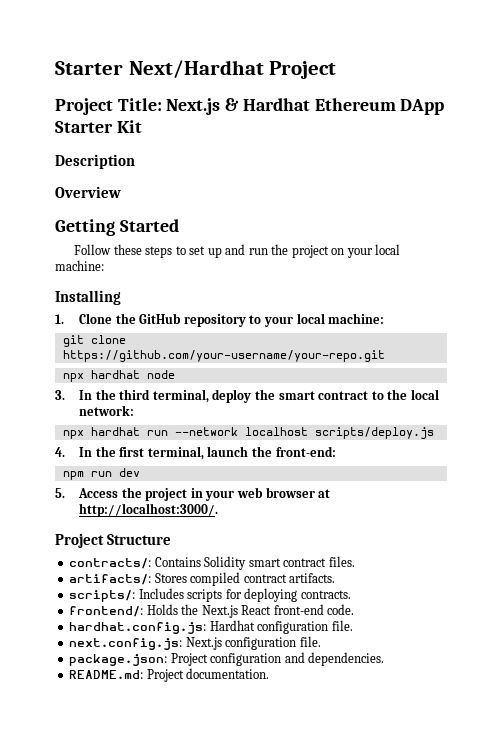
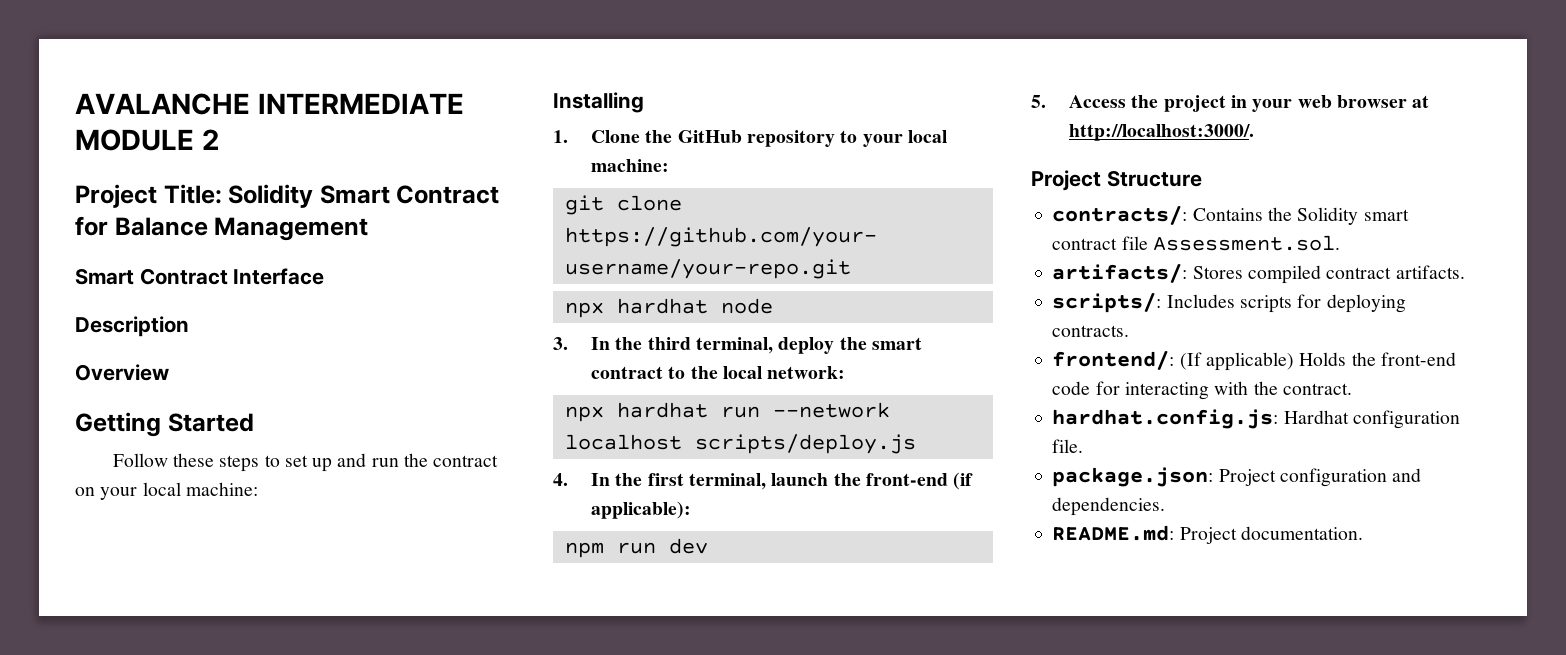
- Starter Next/Hardhat Project
- Project Title: Next.js & Hardhat Ethereum DApp Starter Kit
+ AVALANCHE INTERMEDIATE MODULE 2
+ Project Title: Solidity Smart Contract for Balance Management
+ Smart Contract Interface
- Follow these steps to set up and run the project on your local machine:
+ Follow these steps to set up and run the contract on your local machine:
- 4. In the first terminal, launch the front-end:
+ 4. In the first terminal, launch the front-end (if applicable):
- contracts/: Contains Solidity smart contract files.
+ contracts/: Contains the Solidity smart contract file Assessment.sol.
- frontend/: Holds the Next.js React front-end code.
+ frontend/: (If applicable) Holds the front-end code for interacting with the contract.
- next.config.js: Next.js configuration file.

